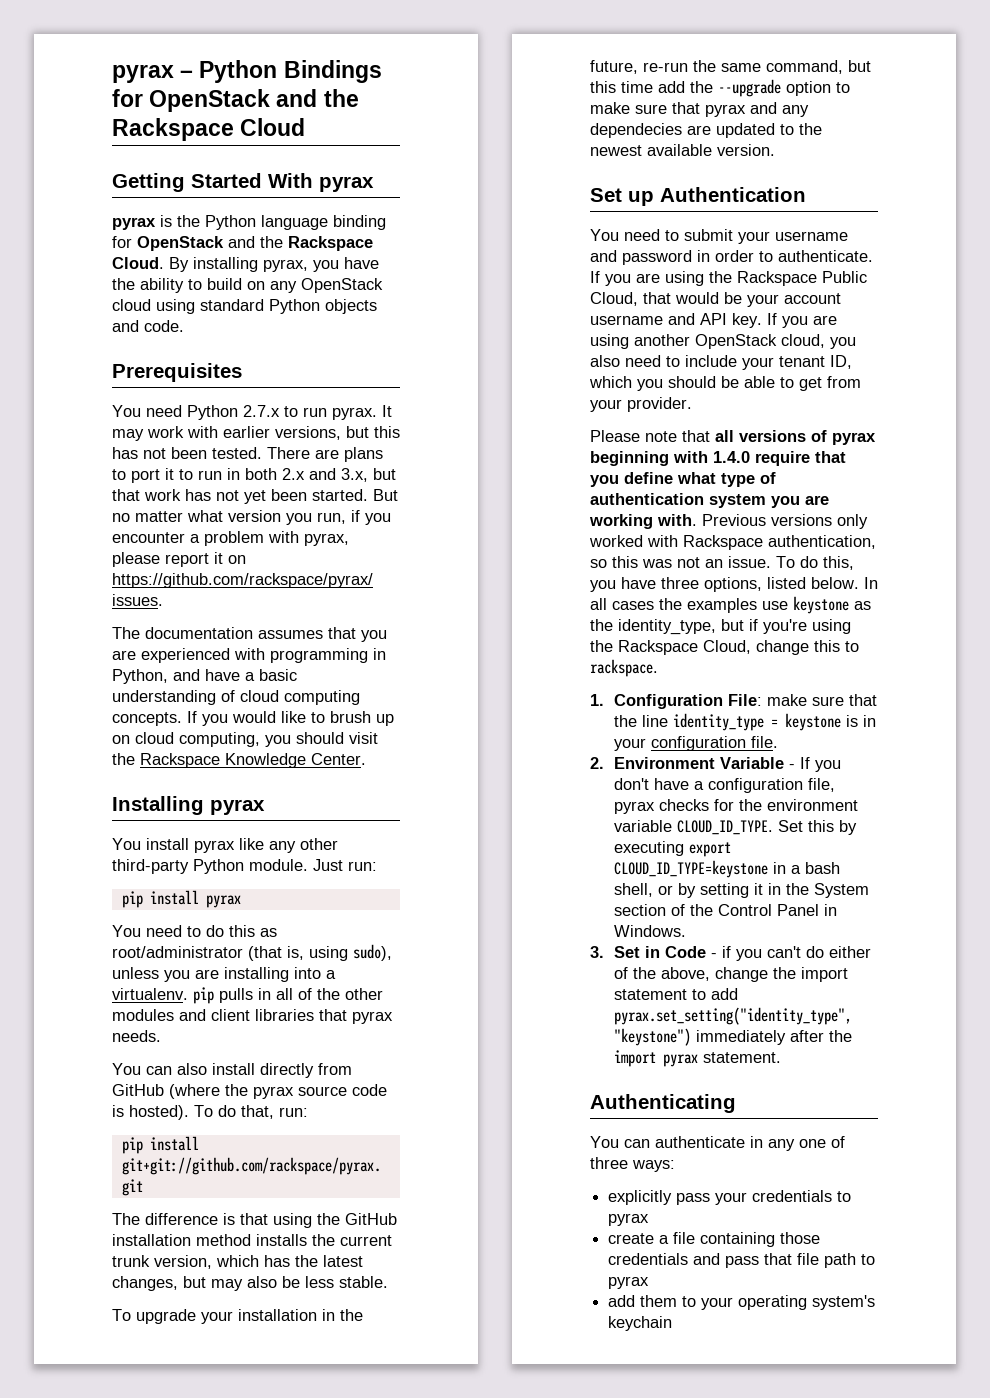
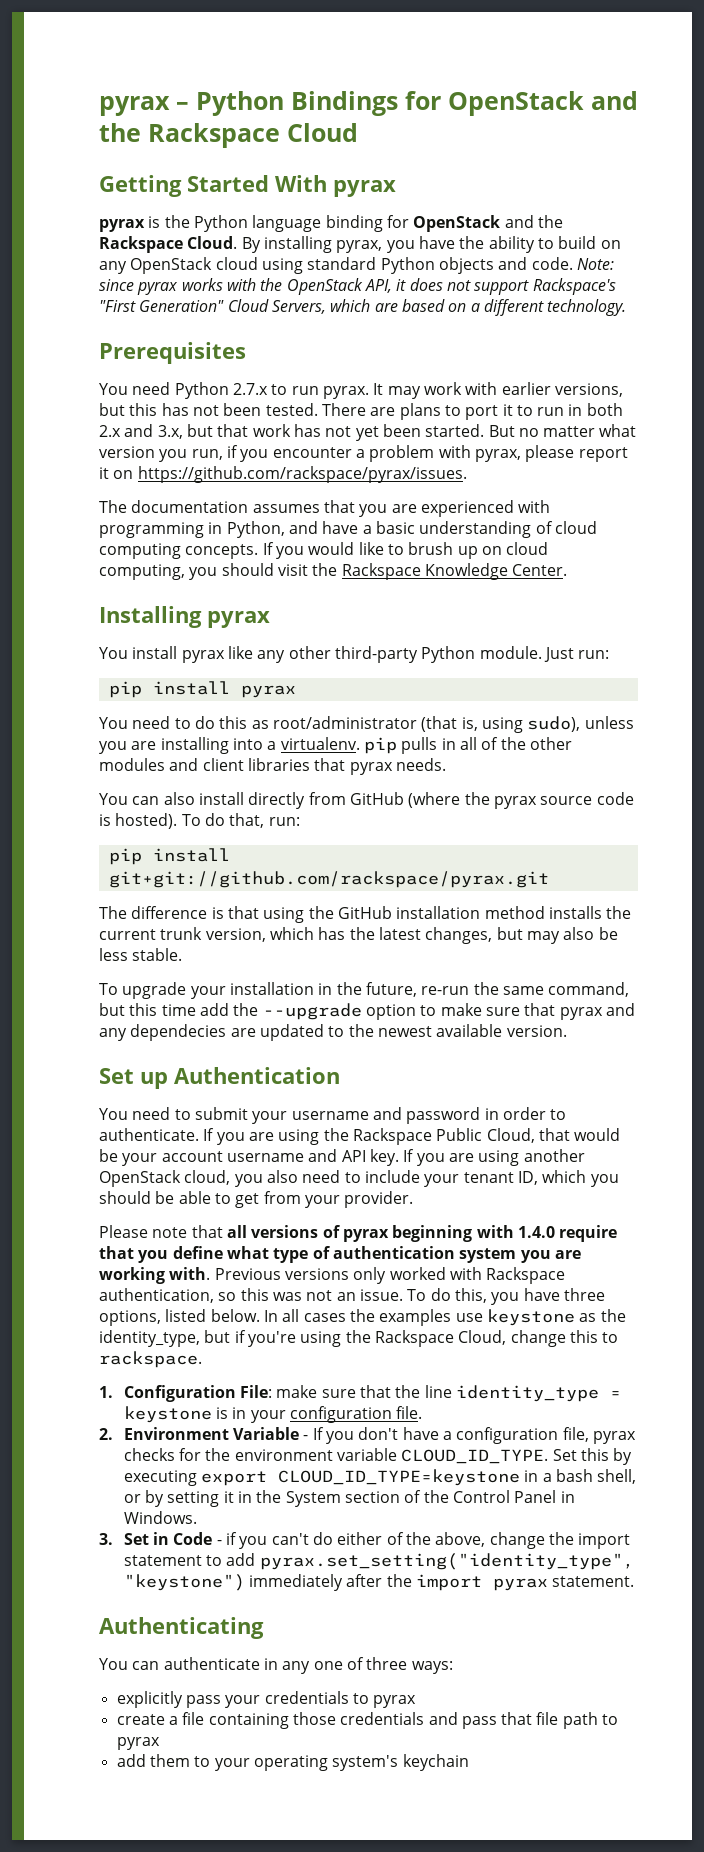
+ Note: since pyrax works with the OpenStack API, it does not support Rackspace's "First Generation" Cloud Servers, which are based on a different technology.

